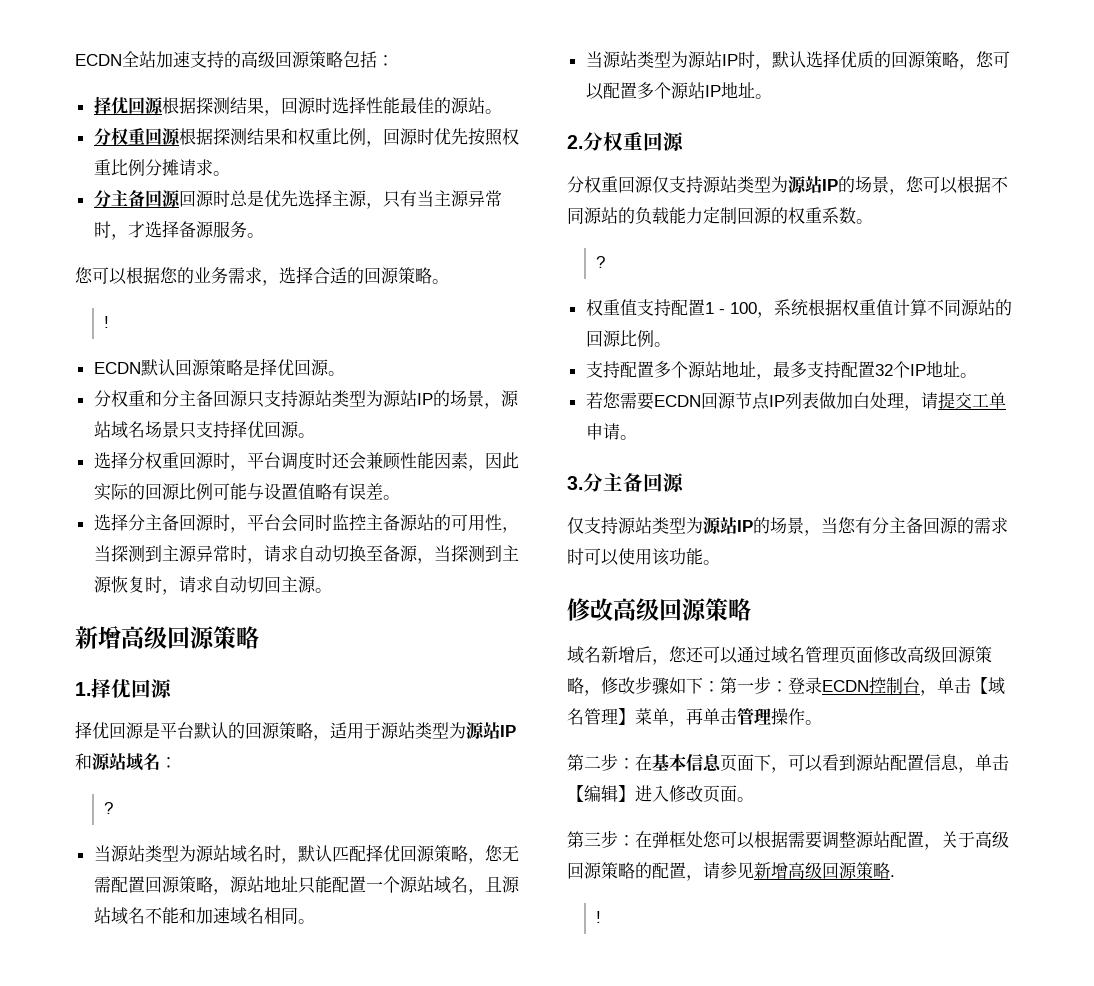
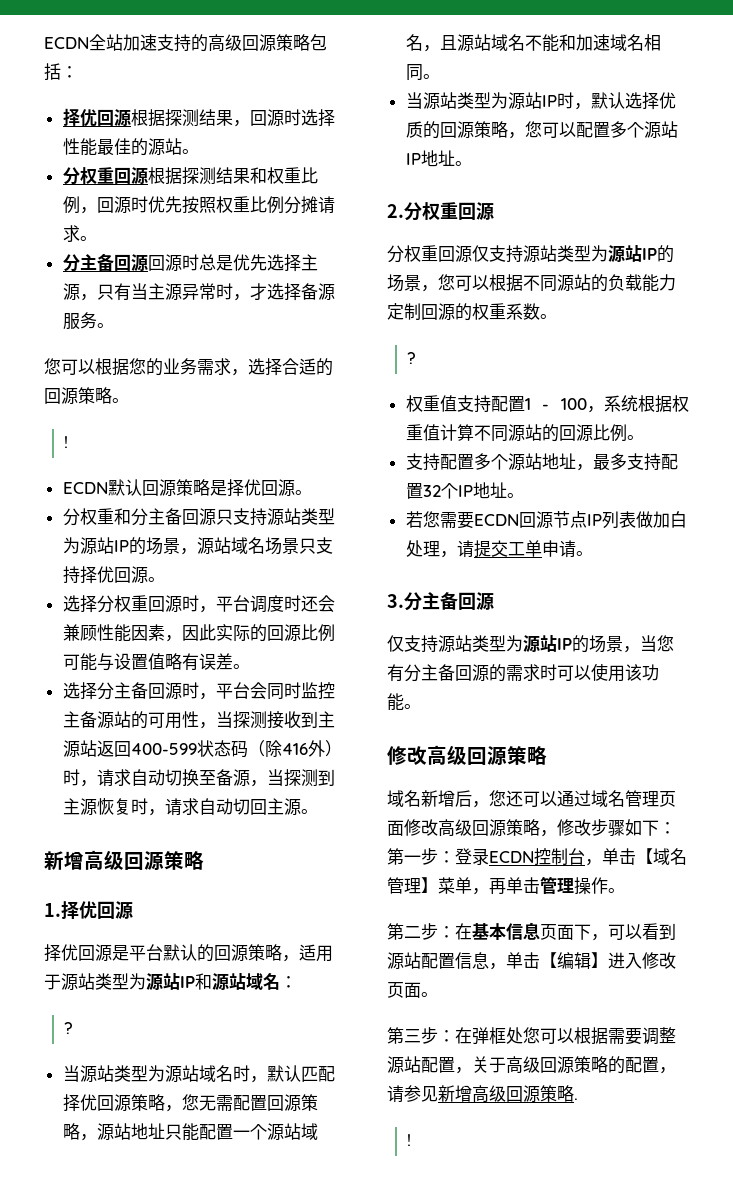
- 选择分主备回源时，平台会同时监控主备源站的可用性，当探测到主源异常时，请求自动切换至备源，当探测到主源恢复时，请求自动切回主源。
+ 选择分主备回源时，平台会同时监控主备源站的可用性，当探测接收到主源站返回400-599状态码（除416外）时，请求自动切换至备源，当探测到主源恢复时，请求自动切回主源。

